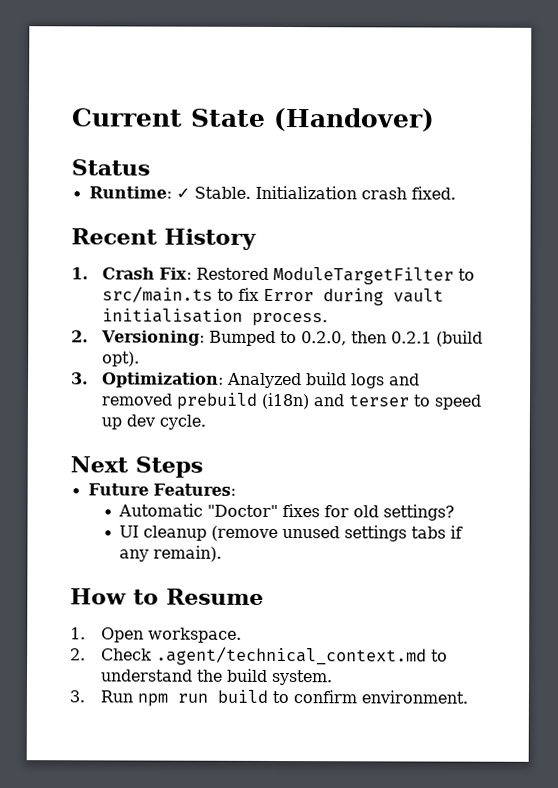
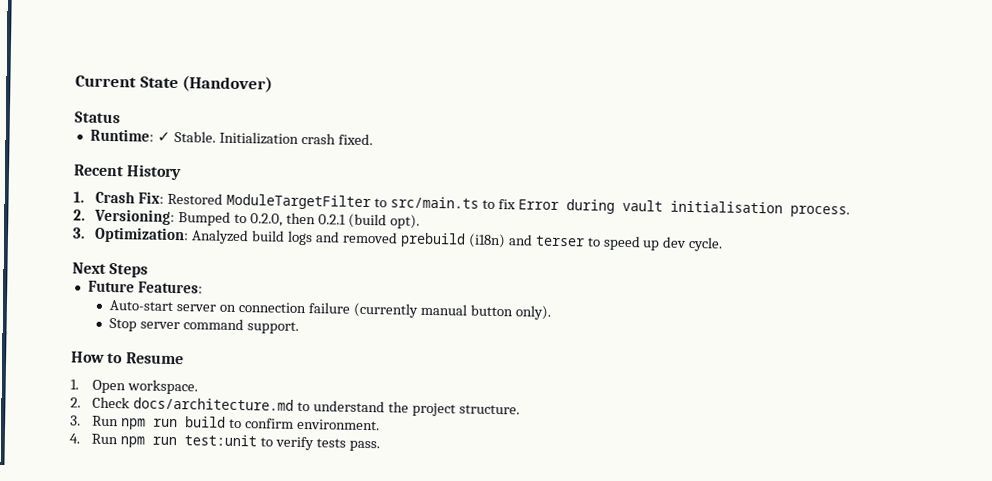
- Automatic "Doctor" fixes for old settings?
- UI cleanup (remove unused settings tabs if any remain).
+ Auto-start server on connection failure (currently manual button only).
+ Stop server command support.
- 2. Check .agent/technical_context.md to understand the build system.
+ 2. Check docs/architecture.md to understand the project structure.
+ 4. Run npm run test:unit to verify tests pass.

